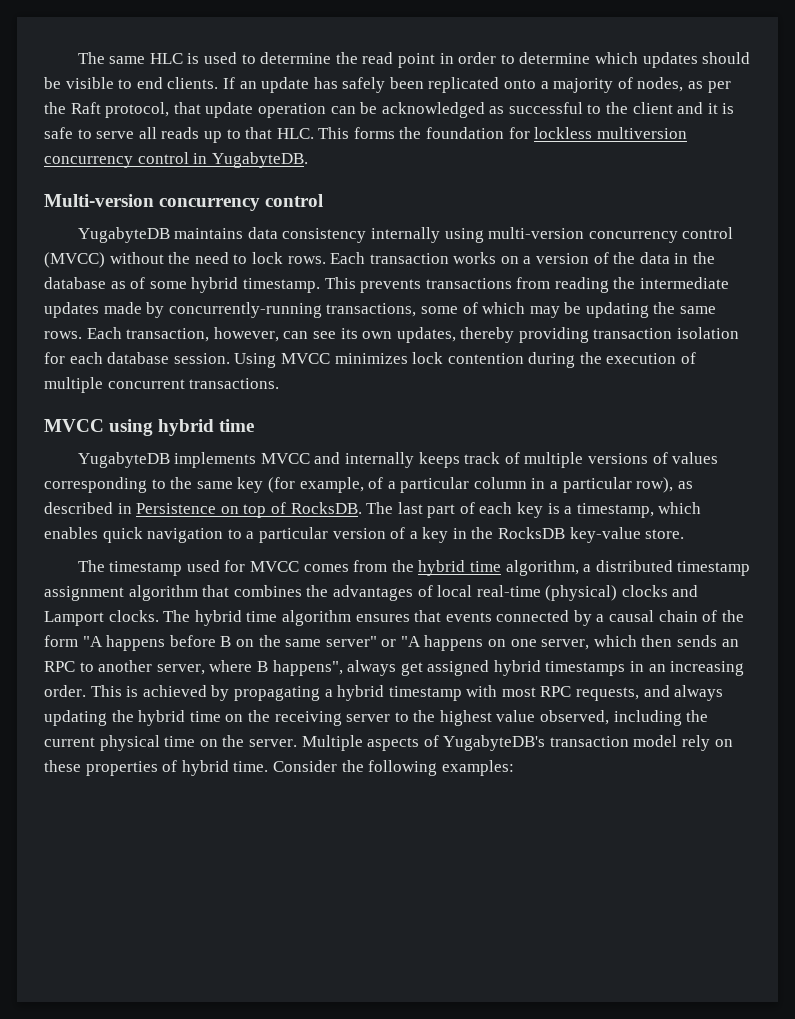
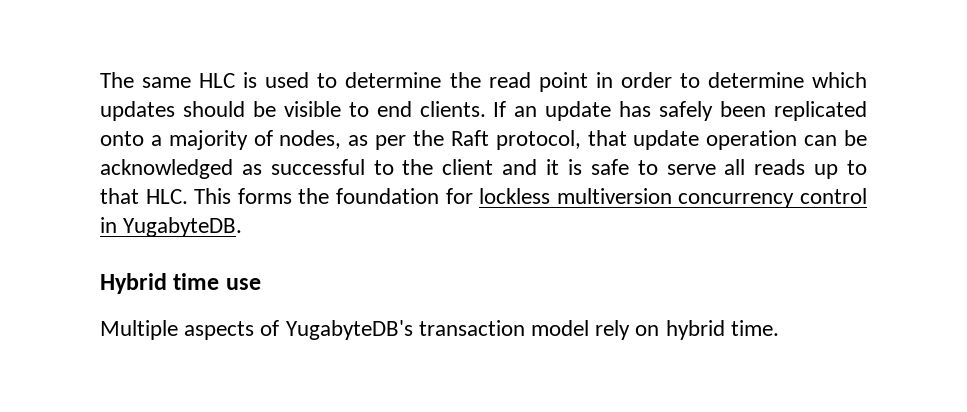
- Multi-version concurrency control
- YugabyteDB maintains data consistency internally using multi-version concurrency control (MVCC) without the need to lock rows. Each transaction works on a version of the data in the database as of some hybrid timestamp. This prevents transactions from reading the intermediate updates made by concurrently-running transactions, some of which may be updating the same rows. Each transaction, however, can see its own updates, thereby providing transaction isolation for each database session. Using MVCC minimizes lock contention during the execution of multiple concurrent transactions.
- MVCC using hybrid time
- YugabyteDB implements MVCC and internally keeps track of multiple versions of values corresponding to the same key (for example, of a particular column in a particular row), as described in Persistence on top of RocksDB. The last part of each key is a timestamp, which enables quick navigation to a particular version of a key in the RocksDB key-value store.
- The timestamp used for MVCC comes from the hybrid time algorithm, a distributed timestamp assignment algorithm that combines the advantages of local real-time (physical) clocks and Lamport clocks. The hybrid time algorithm ensures that events connected by a causal chain of the form "A happens before B on the same server" or "A happens on one server, which then sends an RPC to another server, where B happens", always get assigned hybrid timestamps in an increasing order. This is achieved by propagating a hybrid timestamp with most RPC requests, and always updating the hybrid time on the receiving server to the highest value observed, including the current physical time on the server. Multiple aspects of YugabyteDB's transaction model rely on these properties of hybrid time. Consider the following examples:
+ Hybrid time use
+ Multiple aspects of YugabyteDB's transaction model rely on hybrid time.

